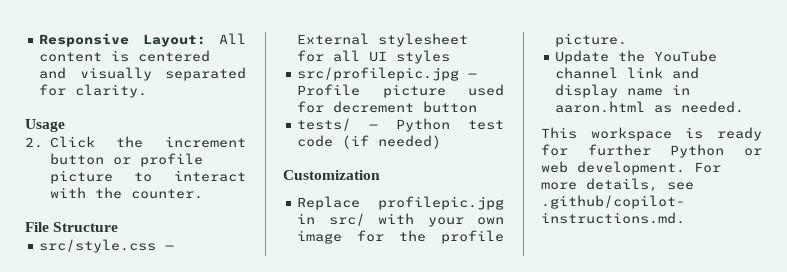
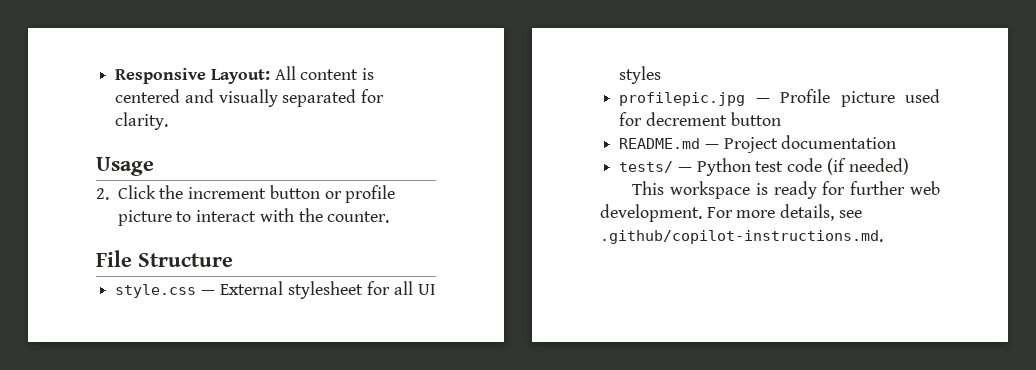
- src/style.css — External stylesheet for all UI styles
+ style.css — External stylesheet for all UI styles
- src/profilepic.jpg — Profile picture used for decrement button
+ profilepic.jpg — Profile picture used for decrement button
+ README.md — Project documentation
- Customization
- Replace profilepic.jpg in src/ with your own image for the profile picture.
- Update the YouTube channel link and display name in aaron.html as needed.
- This workspace is ready for further Python or web development.
+ This workspace is ready for further web development.

